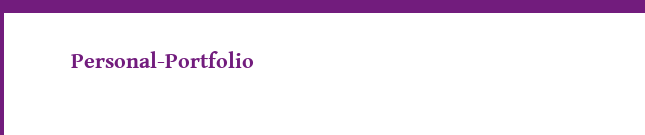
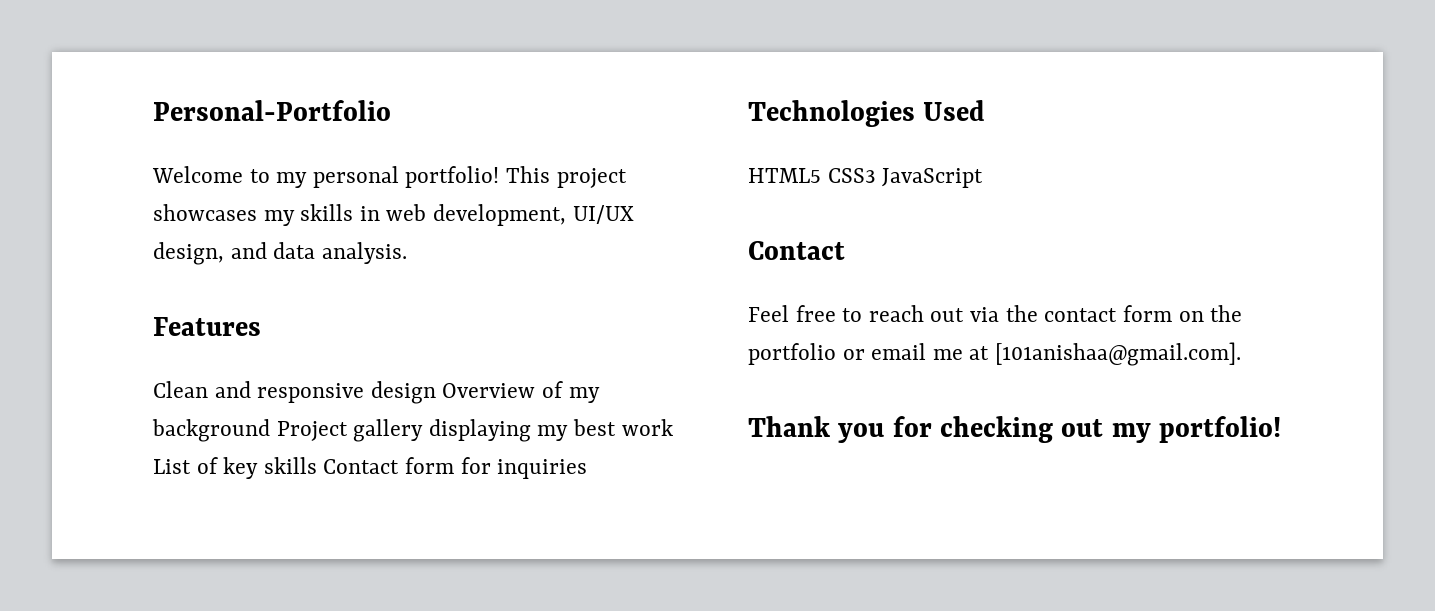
+ Welcome to my personal portfolio! This project showcases my skills in web development, UI/UX design, and data analysis.
+ Features
+ Clean and responsive design Overview of my background Project gallery displaying my best work List of key skills Contact form for inquiries
+ Technologies Used
+ HTML5 CSS3 JavaScript
+ Contact
+ Feel free to reach out via the contact form on the portfolio or email me at [101anishaa@gmail.com].
+ Thank you for checking out my portfolio!

